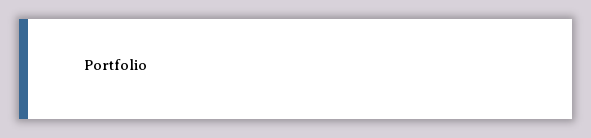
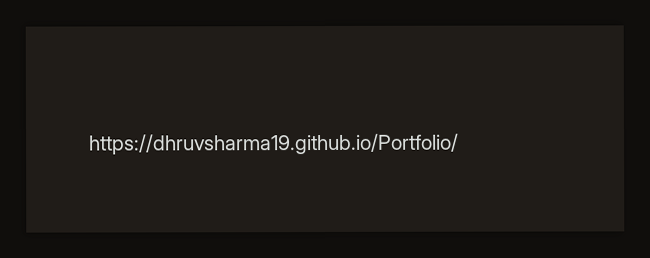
- Portfolio
+ https://dhruvsharma19.github.io/Portfolio/

